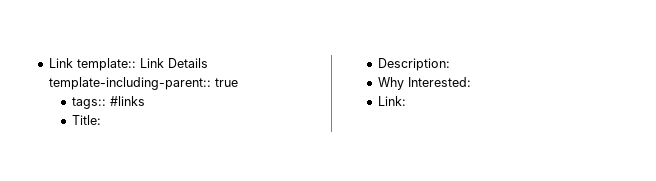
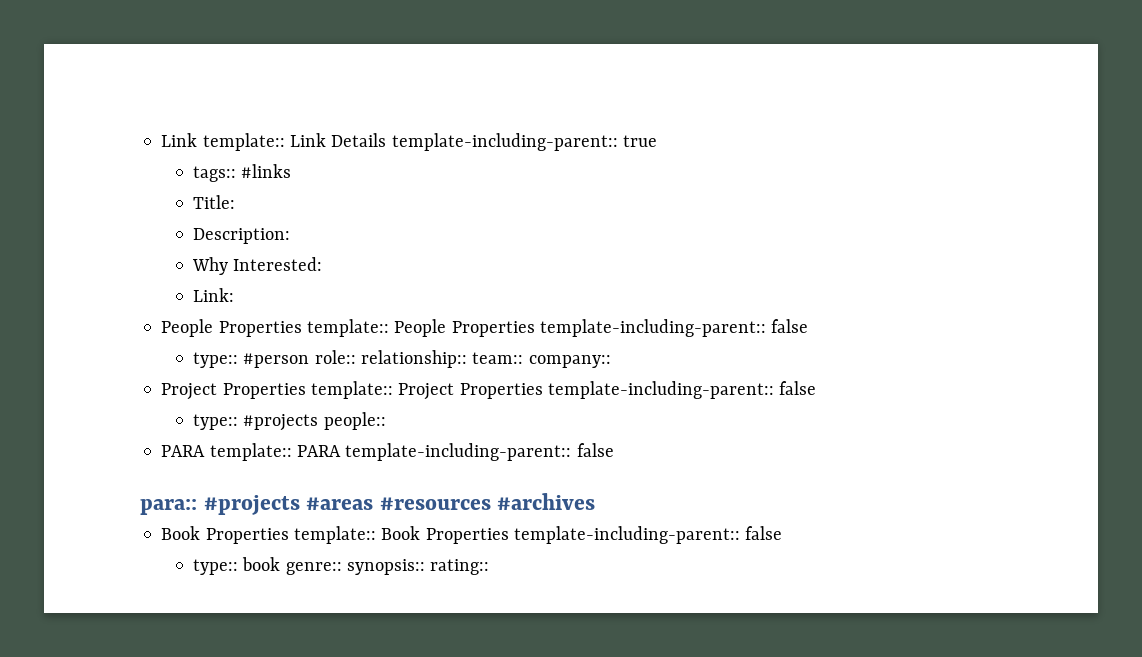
+ People Properties template:: People Properties template-including-parent:: false
+ type:: #person role:: relationship:: team:: company::
+ Project Properties template:: Project Properties template-including-parent:: false
+ type:: #projects people::
+ PARA template:: PARA template-including-parent:: false
+ para:: #projects #areas #resources #archives
+ Book Properties template:: Book Properties template-including-parent:: false
+ type:: book genre:: synopsis:: rating::

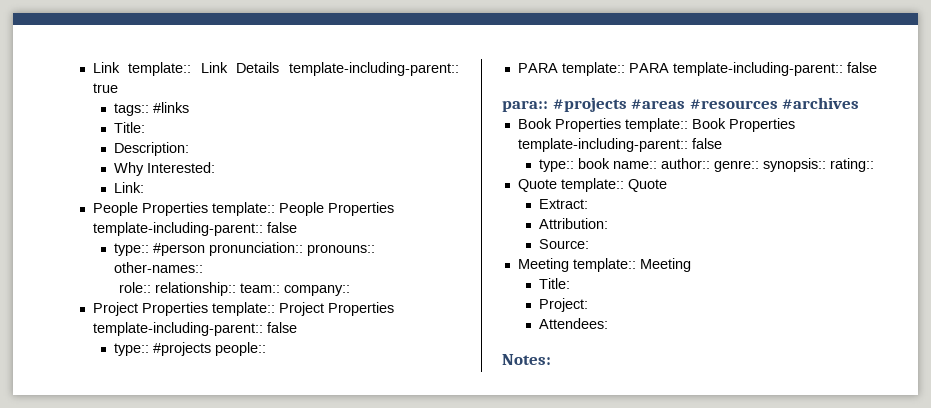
- type:: #person role:: relationship:: team:: company::
+ type:: #person pronunciation:: pronouns:: other-names::
+ role:: relationship:: team:: company::
- type:: book genre:: synopsis:: rating::
+ type:: book name:: author:: genre:: synopsis:: rating::
+ Quote template:: Quote
+ Extract:
+ Attribution:
+ Source:
+ Meeting template:: Meeting
+ Title:
+ Project:
+ Attendees:
+ Notes:

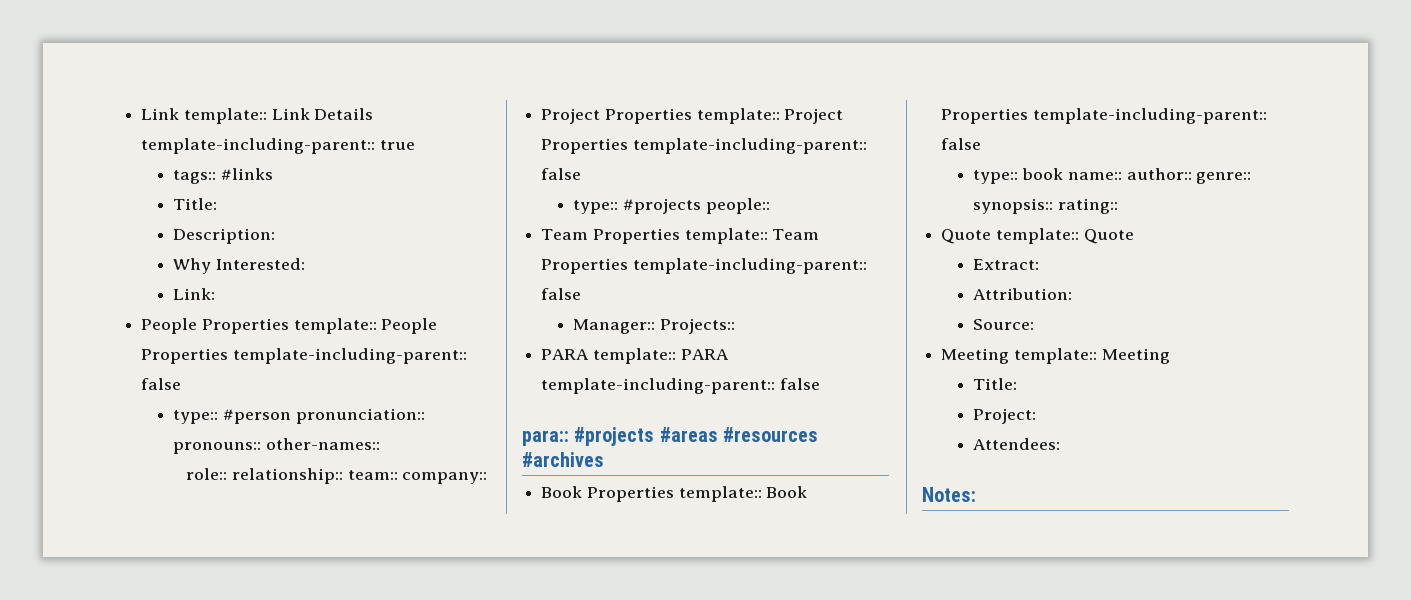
+ Team Properties template:: Team Properties template-including-parent:: false
+ Manager:: Projects::

